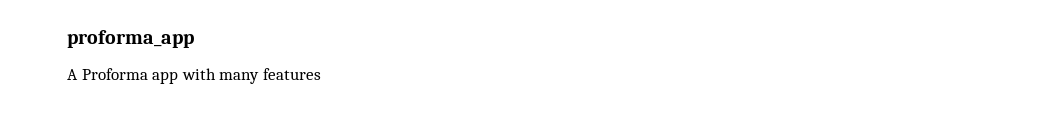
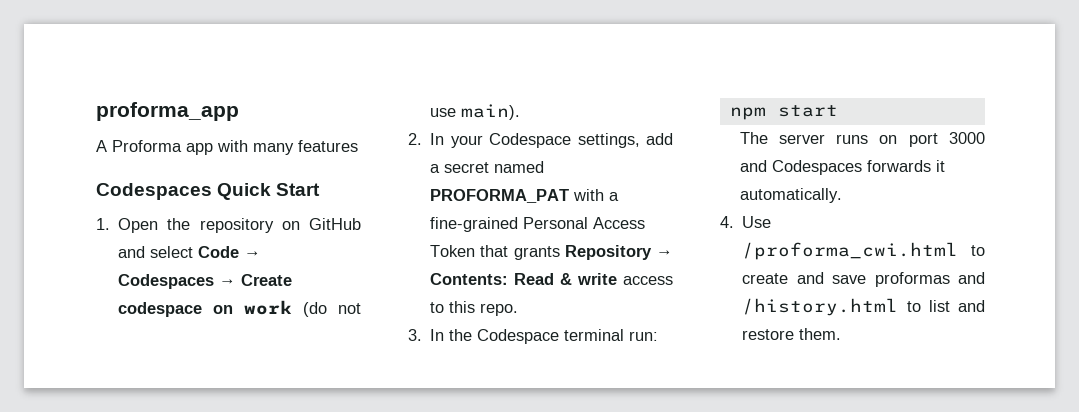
+ Codespaces Quick Start
+ 1. Open the repository on GitHub and select Code → Codespaces → Create codespace on work (do not use main).
+ 2. In your Codespace settings, add a secret named PROFORMA_PAT with a fine-grained Personal Access Token that grants Repository → Contents: Read & write access to this repo.
+ 3. In the Codespace terminal run:
+ npm start
+ The server runs on port 3000 and Codespaces forwards it automatically.
+ 4. Use /proforma_cwi.html to create and save proformas and /history.html to list and restore them.

